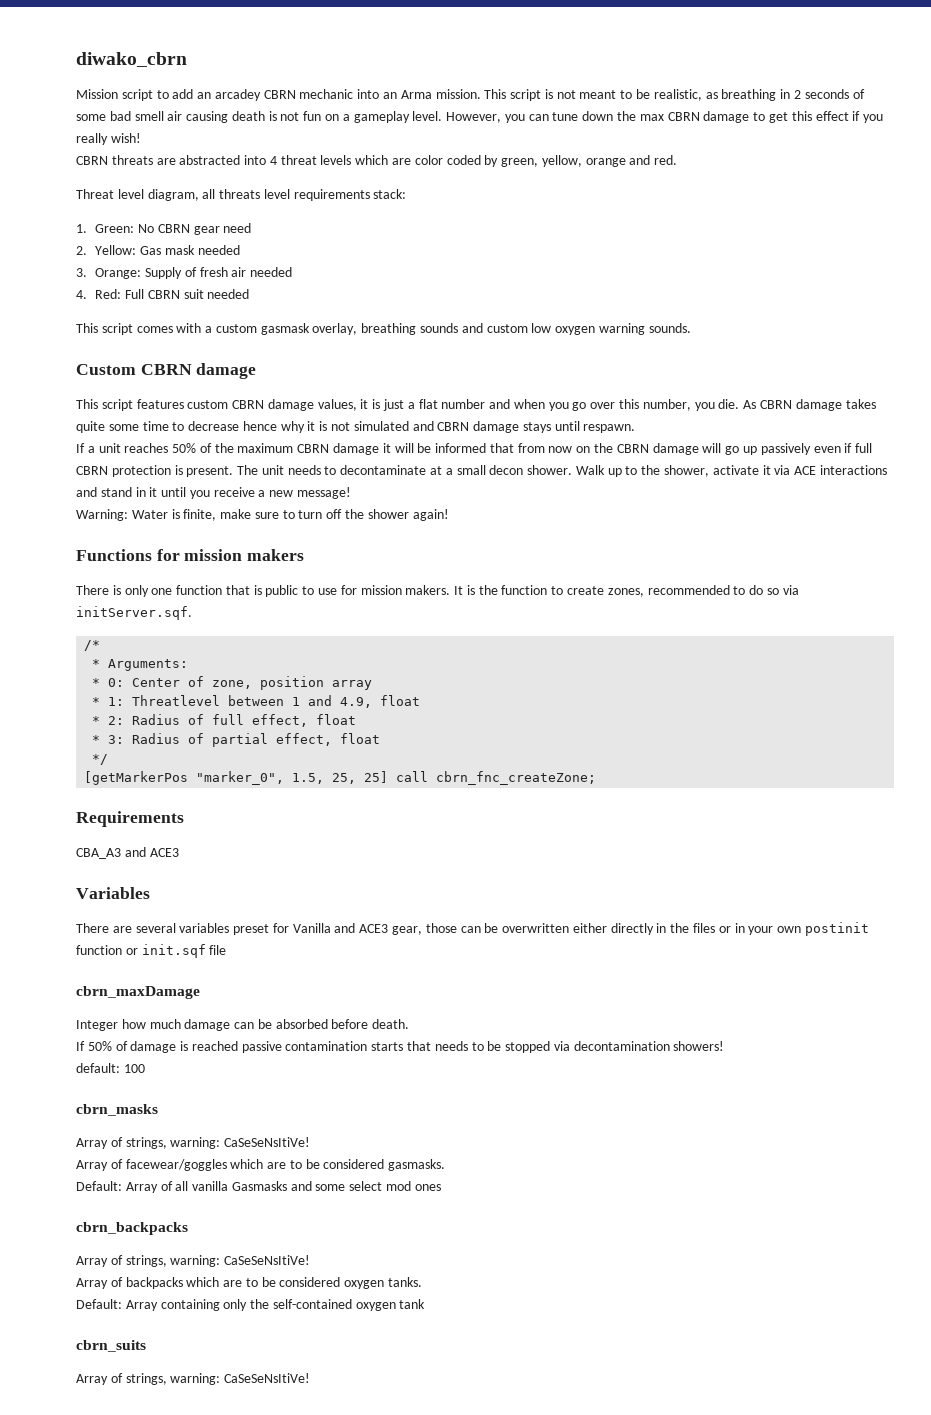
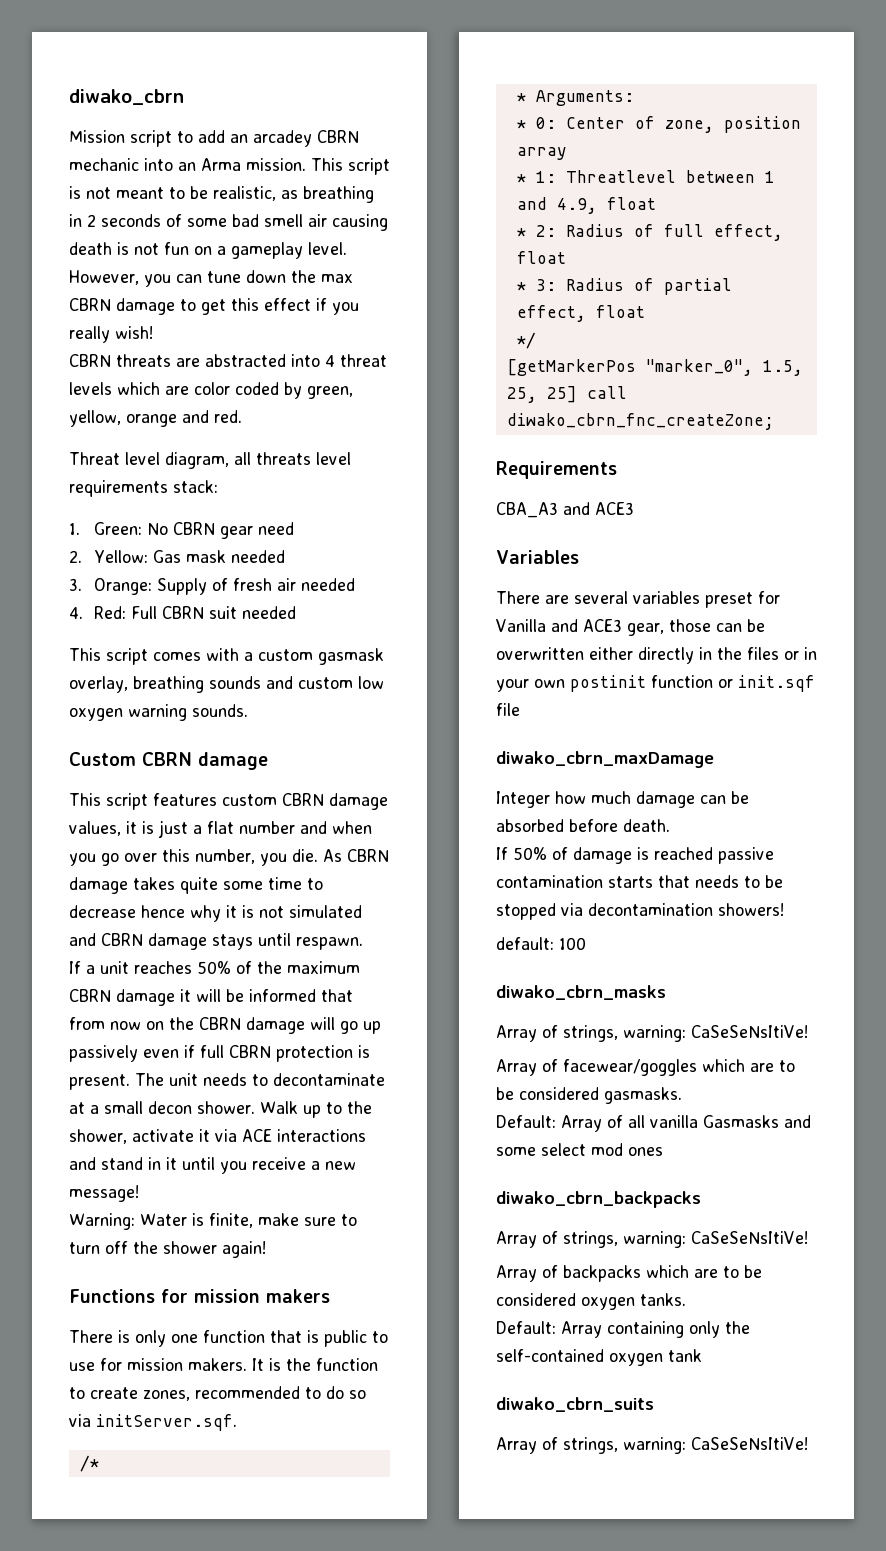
- [getMarkerPos "marker_0", 1.5, 25, 25] call cbrn_fnc_createZone;
+ [getMarkerPos "marker_0", 1.5, 25, 25] call diwako_cbrn_fnc_createZone;
- cbrn_maxDamage
+ diwako_cbrn_maxDamage
- cbrn_masks
+ diwako_cbrn_masks
- cbrn_backpacks
+ diwako_cbrn_backpacks
- cbrn_suits
+ diwako_cbrn_suits

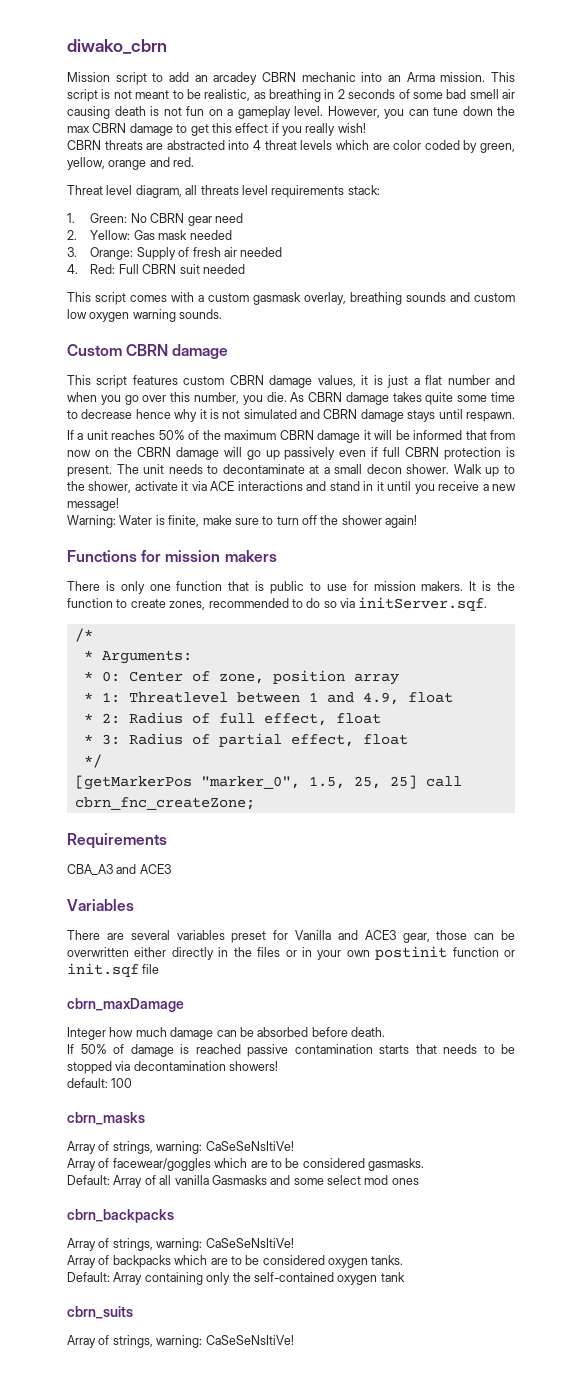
- [getMarkerPos "marker_0", 1.5, 25, 25] call diwako_cbrn_fnc_createZone;
+ [getMarkerPos "marker_0", 1.5, 25, 25] call cbrn_fnc_createZone;
- diwako_cbrn_maxDamage
+ cbrn_maxDamage
- diwako_cbrn_masks
+ cbrn_masks
- diwako_cbrn_backpacks
+ cbrn_backpacks
- diwako_cbrn_suits
+ cbrn_suits

